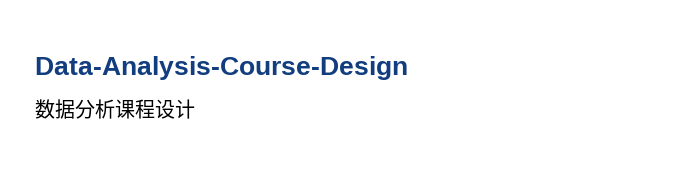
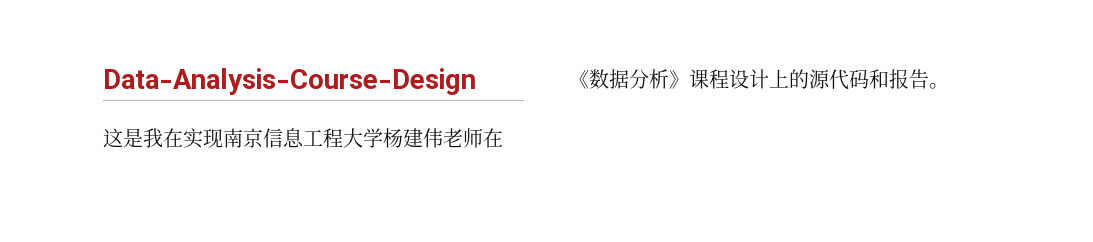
- 数据分析课程设计
+ 这是我在实现南京信息工程大学杨建伟老师在《数据分析》课程设计上的源代码和报告。

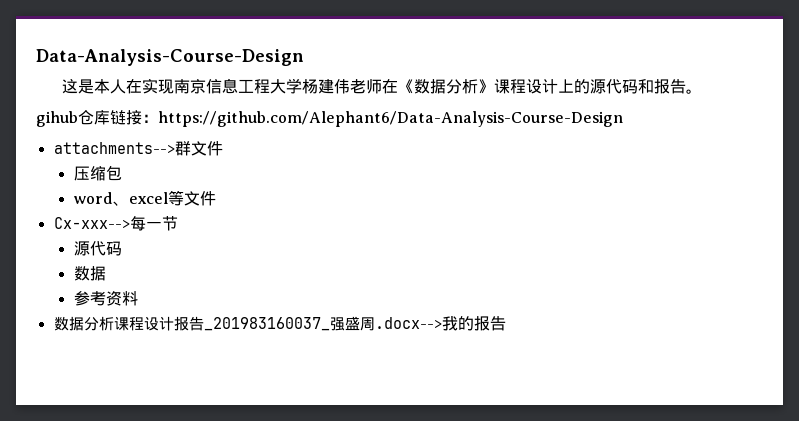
- 这是我在实现南京信息工程大学杨建伟老师在《数据分析》课程设计上的源代码和报告。
+ 这是本人在实现南京信息工程大学杨建伟老师在《数据分析》课程设计上的源代码和报告。
+ gihub仓库链接：https://github.com/Alephant6/Data-Analysis-Course-Design
+ attachments-->群文件
+ 压缩包
+ word、excel等文件
+ Cx-xxx-->每一节
+ 源代码
+ 数据
+ 参考资料
+ 数据分析课程设计报告_201983160037_强盛周.docx-->我的报告

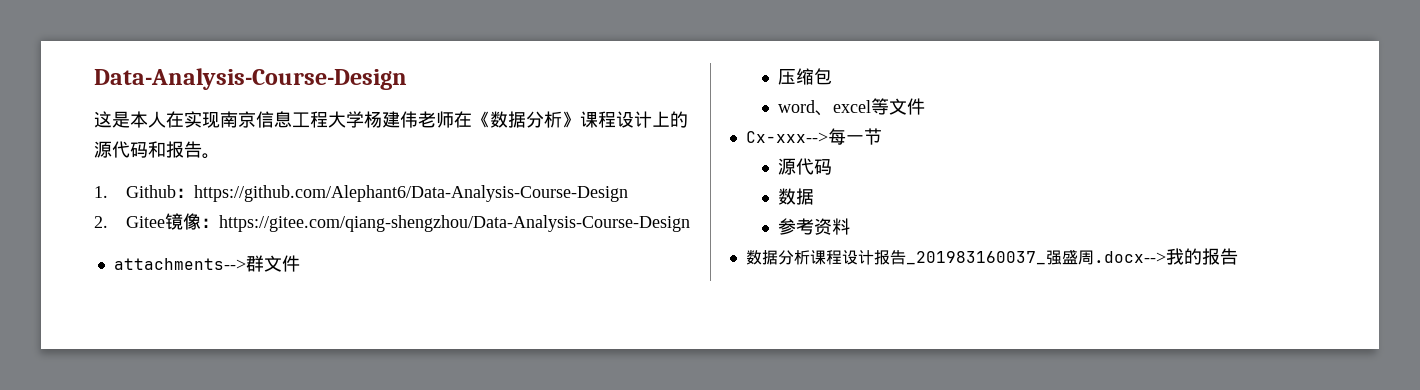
- gihub仓库链接：https://github.com/Alephant6/Data-Analysis-Course-Design
+ 1. Github：https://github.com/Alephant6/Data-Analysis-Course-Design
+ 2. Gitee镜像：https://gitee.com/qiang-shengzhou/Data-Analysis-Course-Design

